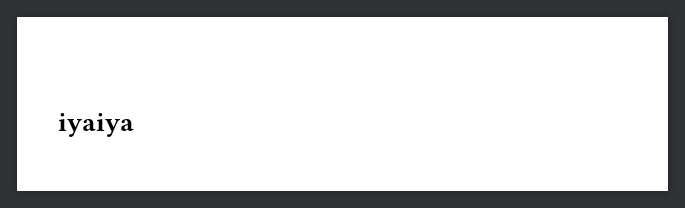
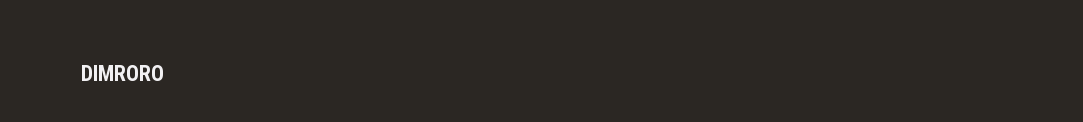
- iyaiya
+ DIMRORO

